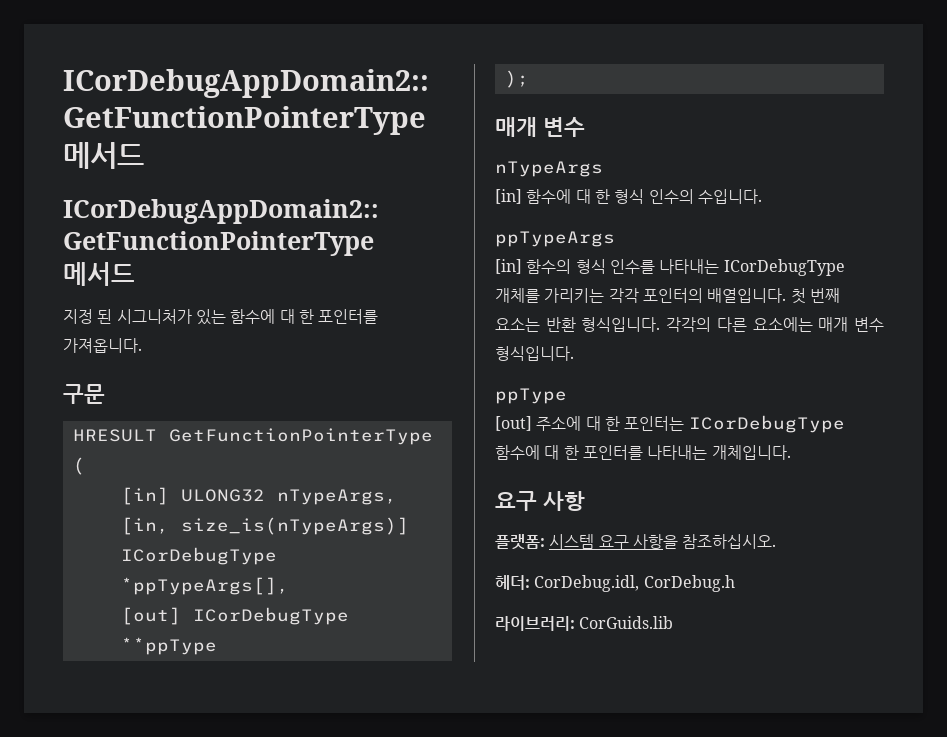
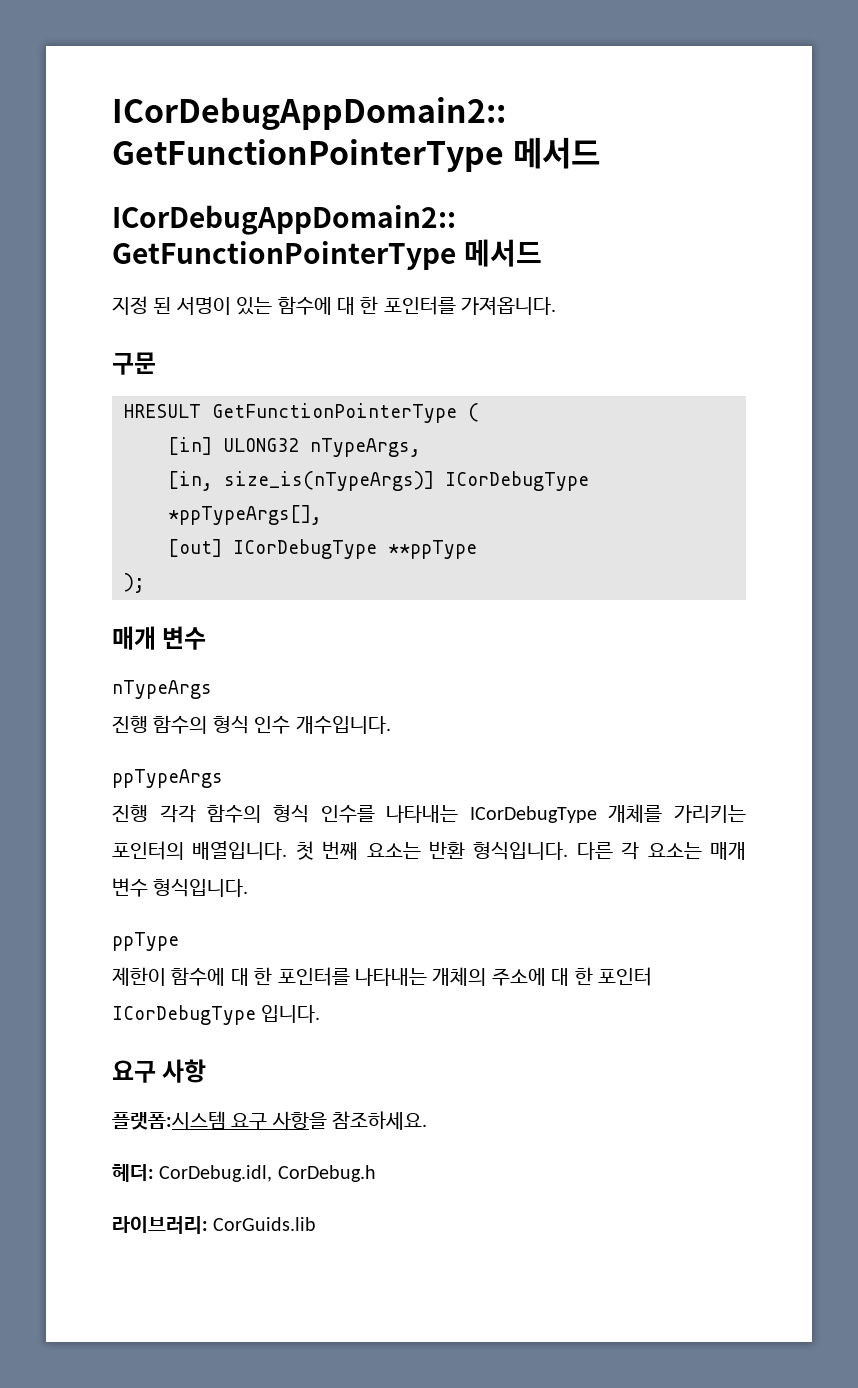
- 지정 된 시그니처가 있는 함수에 대 한 포인터를 가져옵니다.
+ 지정 된 서명이 있는 함수에 대 한 포인터를 가져옵니다.
- [in] 함수에 대 한 형식 인수의 수입니다.
+ 진행 함수의 형식 인수 개수입니다.
- [in] 함수의 형식 인수를 나타내는 ICorDebugType 개체를 가리키는 각각 포인터의 배열입니다.
+ 진행 각각 함수의 형식 인수를 나타내는 ICorDebugType 개체를 가리키는 포인터의 배열입니다.
- 각각의 다른 요소에는 매개 변수 형식입니다.
+ 다른 각 요소는 매개 변수 형식입니다.
- [out] 주소에 대 한 포인터는 ICorDebugType 함수에 대 한 포인터를 나타내는 개체입니다.
+ 제한이 함수에 대 한 포인터를 나타내는 개체의 주소에 대 한 포인터 ICorDebugType 입니다.
- 플랫폼: 시스템 요구 사항을 참조하십시오.
+ 플랫폼:시스템 요구 사항을 참조하세요.

